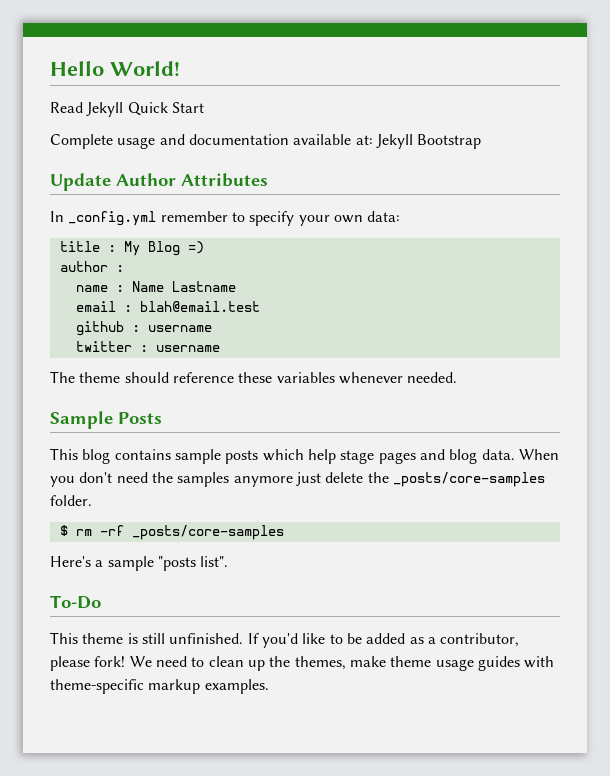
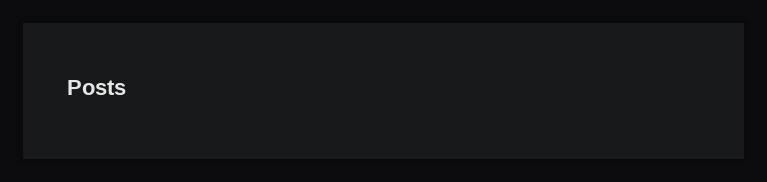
- Hello World!
- Read Jekyll Quick Start
- Complete usage and documentation available at: Jekyll Bootstrap
- Update Author Attributes
- In _config.yml remember to specify your own data:
- title : My Blog =)
- author :
- name : Name Lastname
- email : blah@email.test
- github : username
- twitter : username
- The theme should reference these variables whenever needed.
- Sample Posts
- This blog contains sample posts which help stage pages and blog data. When you don't need the samples anymore just delete the _posts/core-samples folder.
- $ rm -rf _posts/core-samples
- Here's a sample "posts list".
- To-Do
- This theme is still unfinished. If you'd like to be added as a contributor, please fork! We need to clean up the themes, make theme usage guides with theme-specific markup examples.
+ Posts

